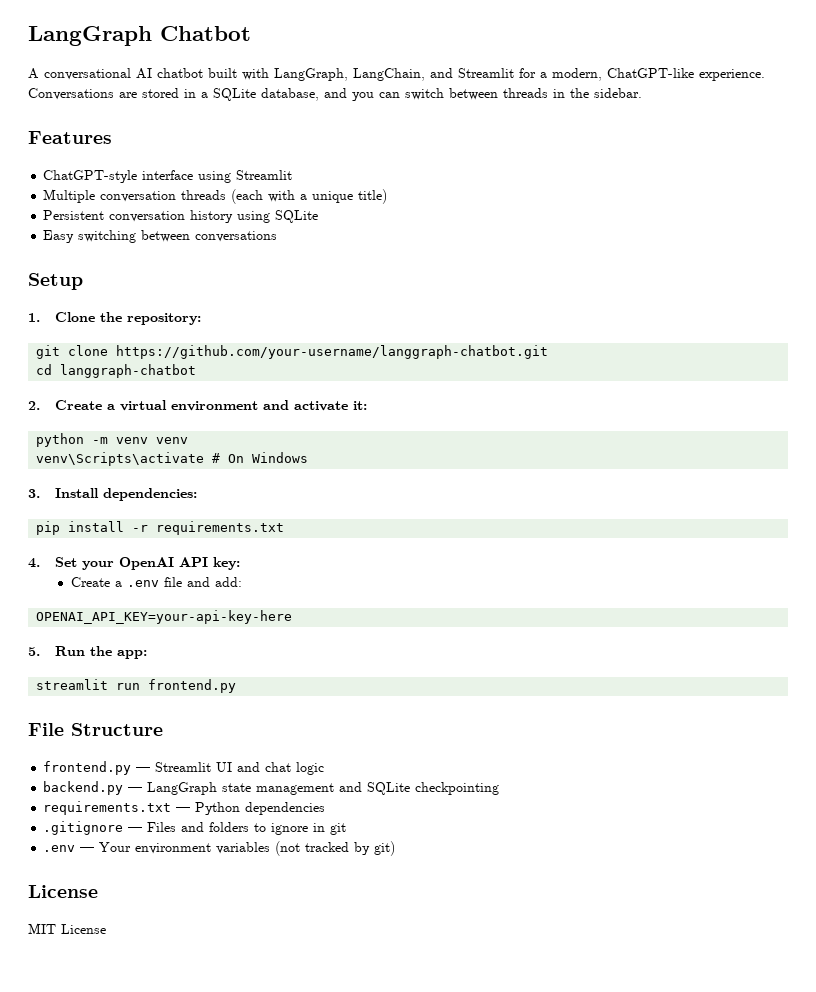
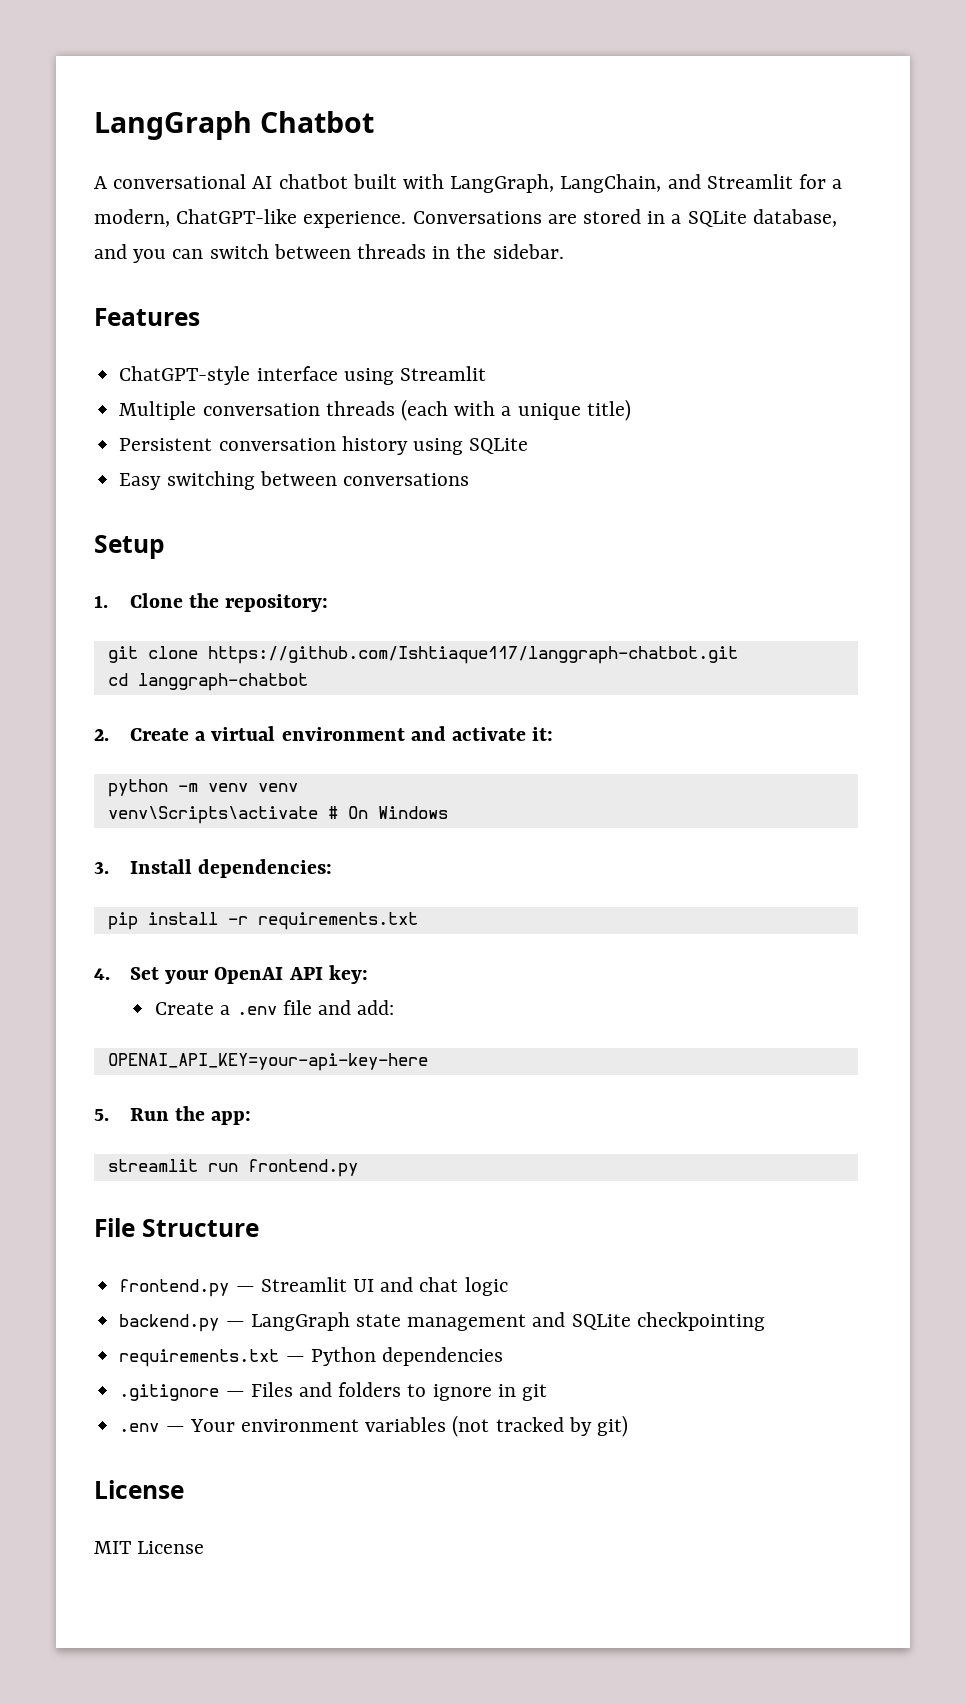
- git clone https://github.com/your-username/langgraph-chatbot.git
+ git clone https://github.com/Ishtiaque117/langgraph-chatbot.git

